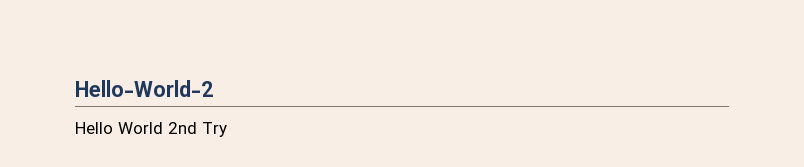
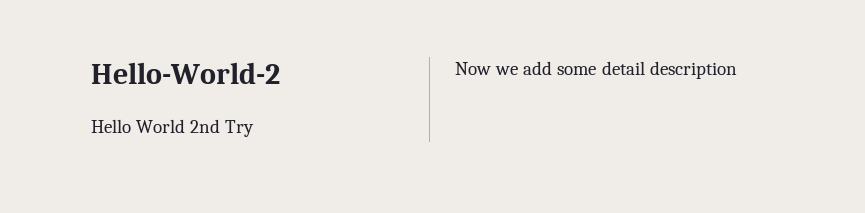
+ Now we add some detail description

